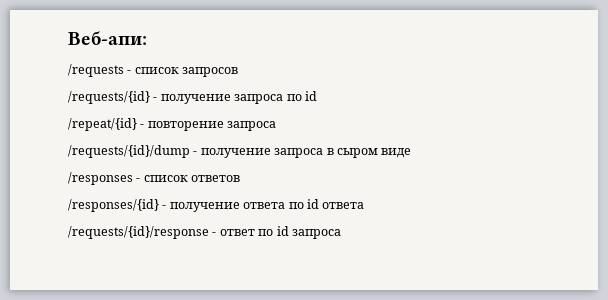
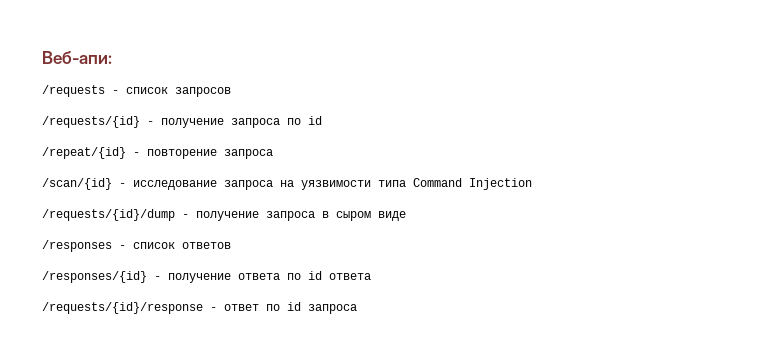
+ /scan/{id} - исследование запроса на уязвимости типа Command Injection

